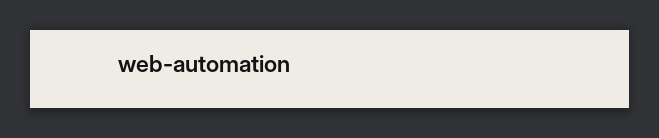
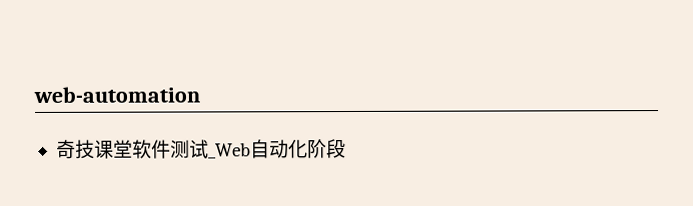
+ 奇技课堂软件测试_Web自动化阶段

